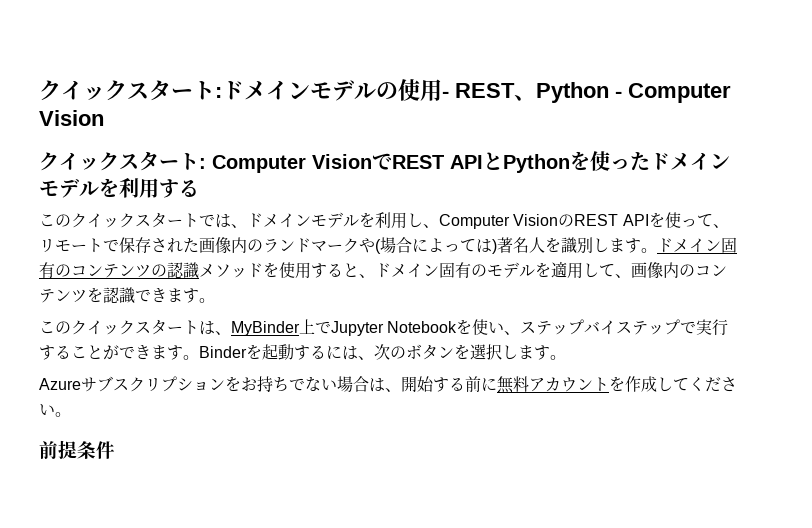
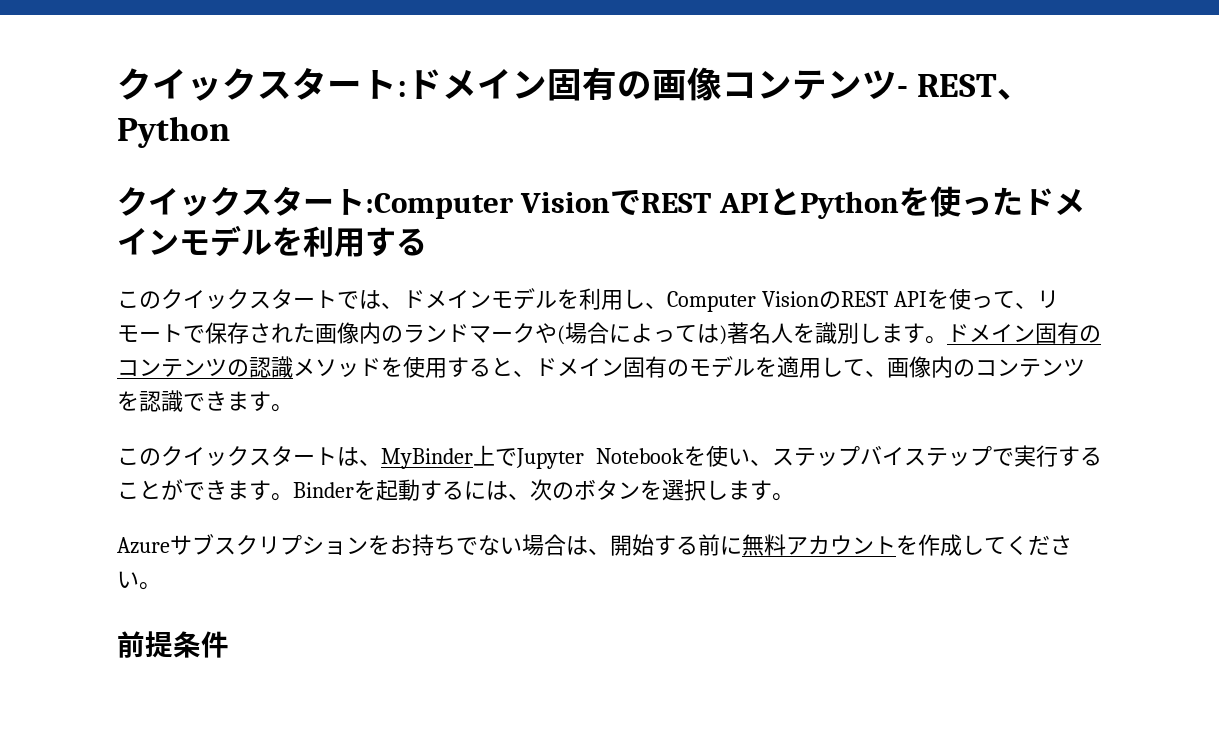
- クイックスタート:ドメインモデルの使用- REST、Python - Computer Vision
- クイックスタート: Computer VisionでREST APIとPythonを使ったドメインモデルを利用する
+ クイックスタート:ドメイン固有の画像コンテンツ- REST、Python
+ クイックスタート:Computer VisionでREST APIとPythonを使ったドメインモデルを利用する

